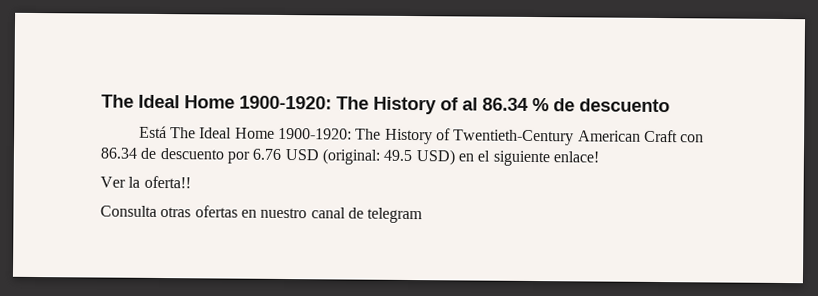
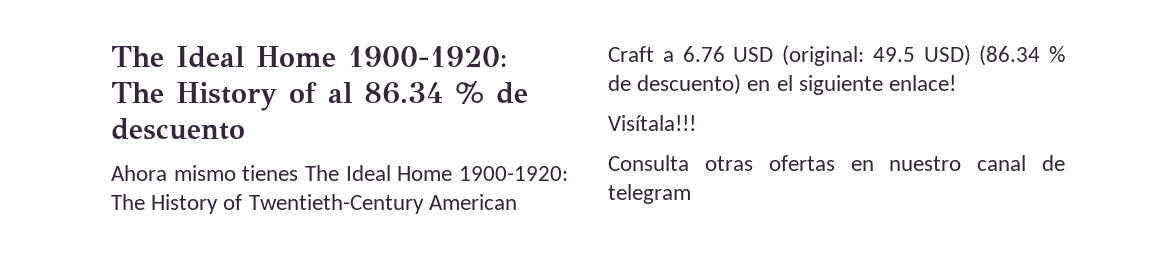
- Está The Ideal Home 1900-1920: The History of Twentieth-Century American Craft con 86.34 de descuento por 6.76 USD (original: 49.5 USD) en el siguiente enlace!
+ Ahora mismo tienes The Ideal Home 1900-1920: The History of Twentieth-Century American Craft a 6.76 USD (original: 49.5 USD) (86.34 % de descuento) en el siguiente enlace!
- Ver la oferta!!
+ Visítala!!!

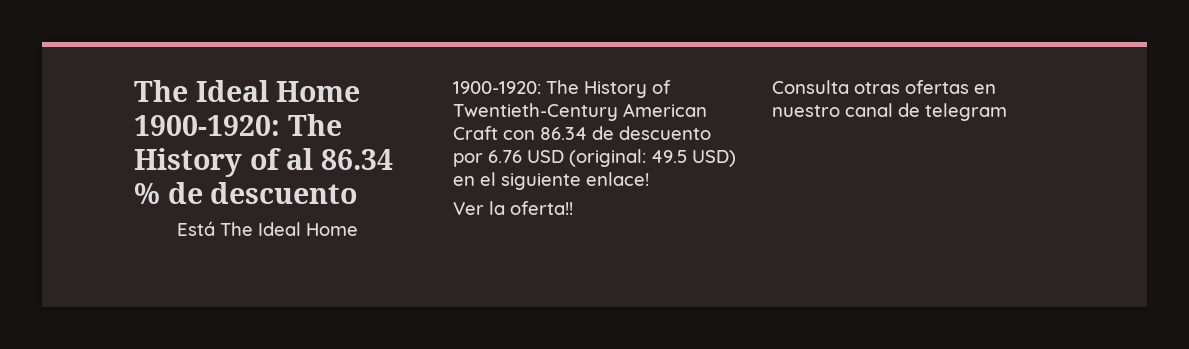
- Ahora mismo tienes The Ideal Home 1900-1920: The History of Twentieth-Century American Craft a 6.76 USD (original: 49.5 USD) (86.34 % de descuento) en el siguiente enlace!
+ Está The Ideal Home 1900-1920: The History of Twentieth-Century American Craft con 86.34 de descuento por 6.76 USD (original: 49.5 USD) en el siguiente enlace!
- Visítala!!!
+ Ver la oferta!!

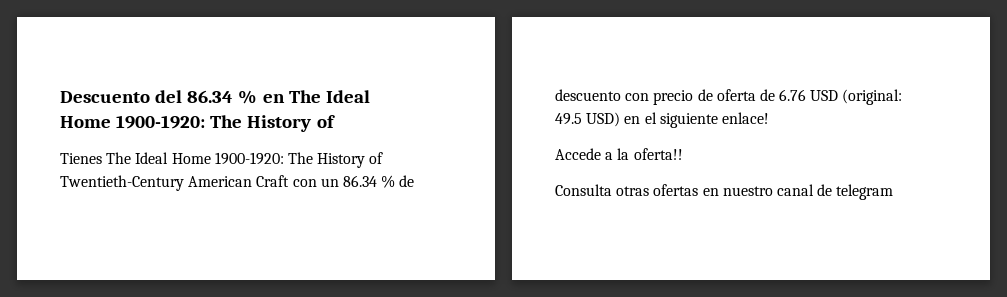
- The Ideal Home 1900-1920: The History of al 86.34 % de descuento
- Está The Ideal Home 1900-1920: The History of Twentieth-Century American Craft con 86.34 de descuento por 6.76 USD (original: 49.5 USD) en el siguiente enlace!
+ Descuento del 86.34 % en The Ideal Home 1900-1920: The History of
+ Tienes The Ideal Home 1900-1920: The History of Twentieth-Century American Craft con un 86.34 % de descuento con precio de oferta de 6.76 USD (original: 49.5 USD) en el siguiente enlace!
- Ver la oferta!!
+ Accede a la oferta!!

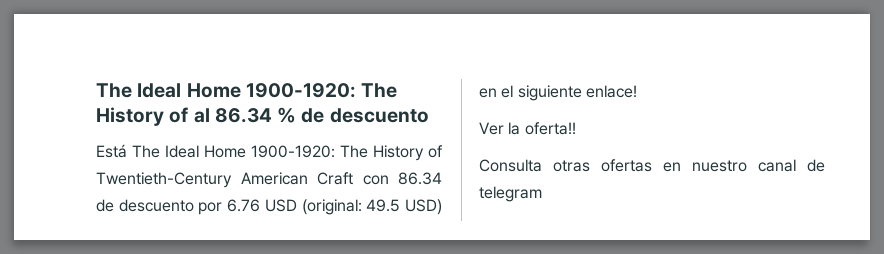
- Descuento del 86.34 % en The Ideal Home 1900-1920: The History of
- Tienes The Ideal Home 1900-1920: The History of Twentieth-Century American Craft con un 86.34 % de descuento con precio de oferta de 6.76 USD (original: 49.5 USD) en el siguiente enlace!
+ The Ideal Home 1900-1920: The History of al 86.34 % de descuento
+ Está The Ideal Home 1900-1920: The History of Twentieth-Century American Craft con 86.34 de descuento por 6.76 USD (original: 49.5 USD) en el siguiente enlace!
- Accede a la oferta!!
+ Ver la oferta!!

